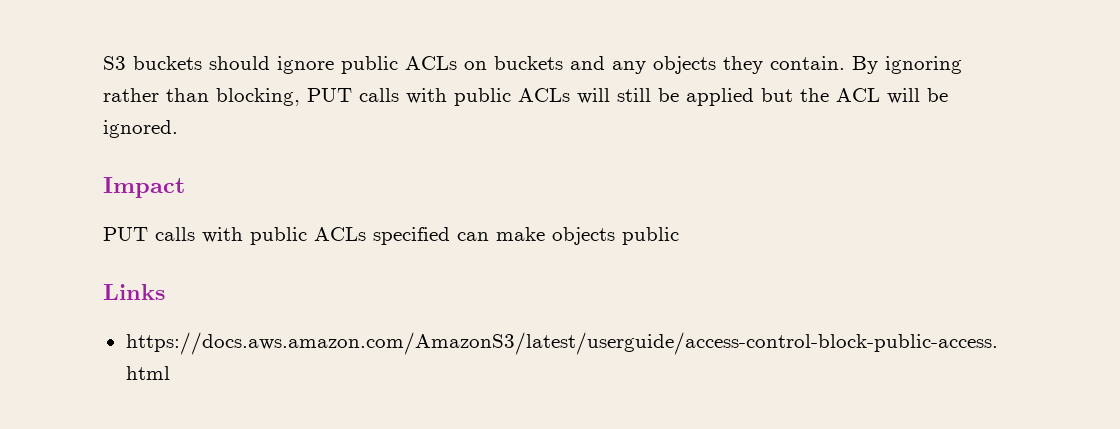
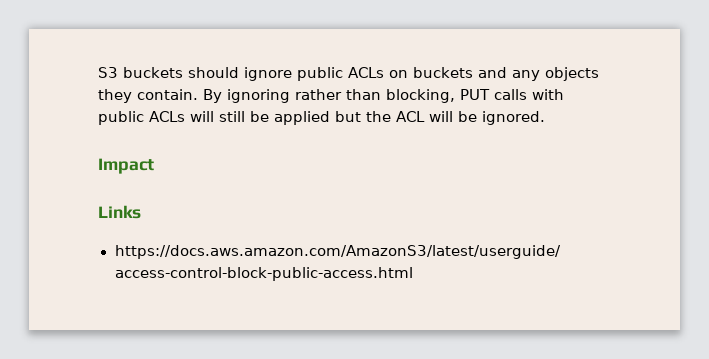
- PUT calls with public ACLs specified can make objects public

